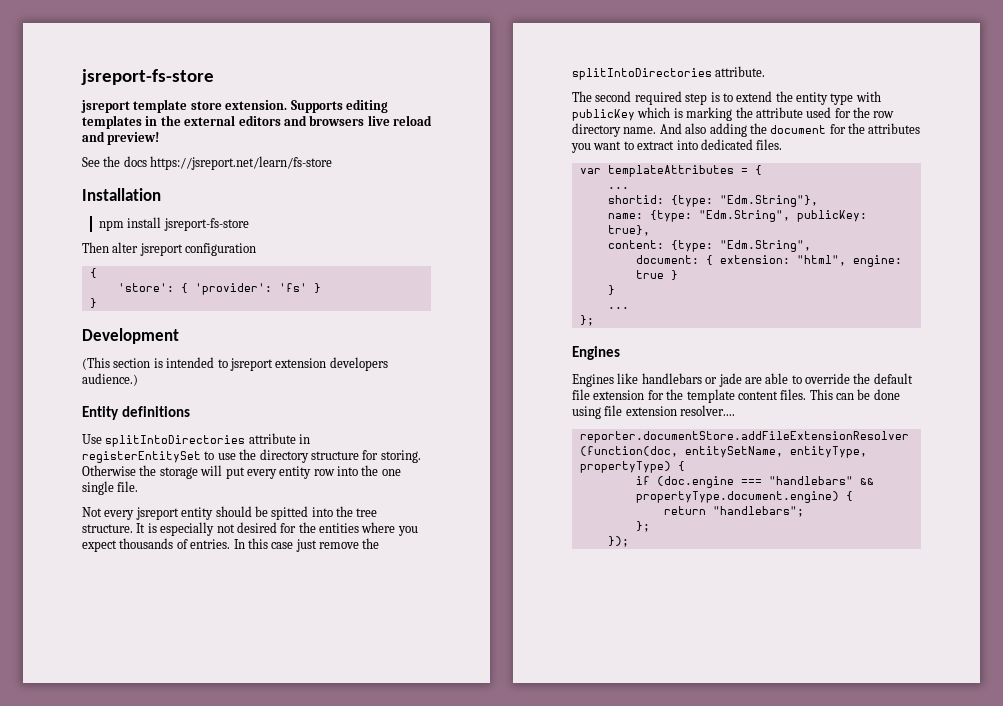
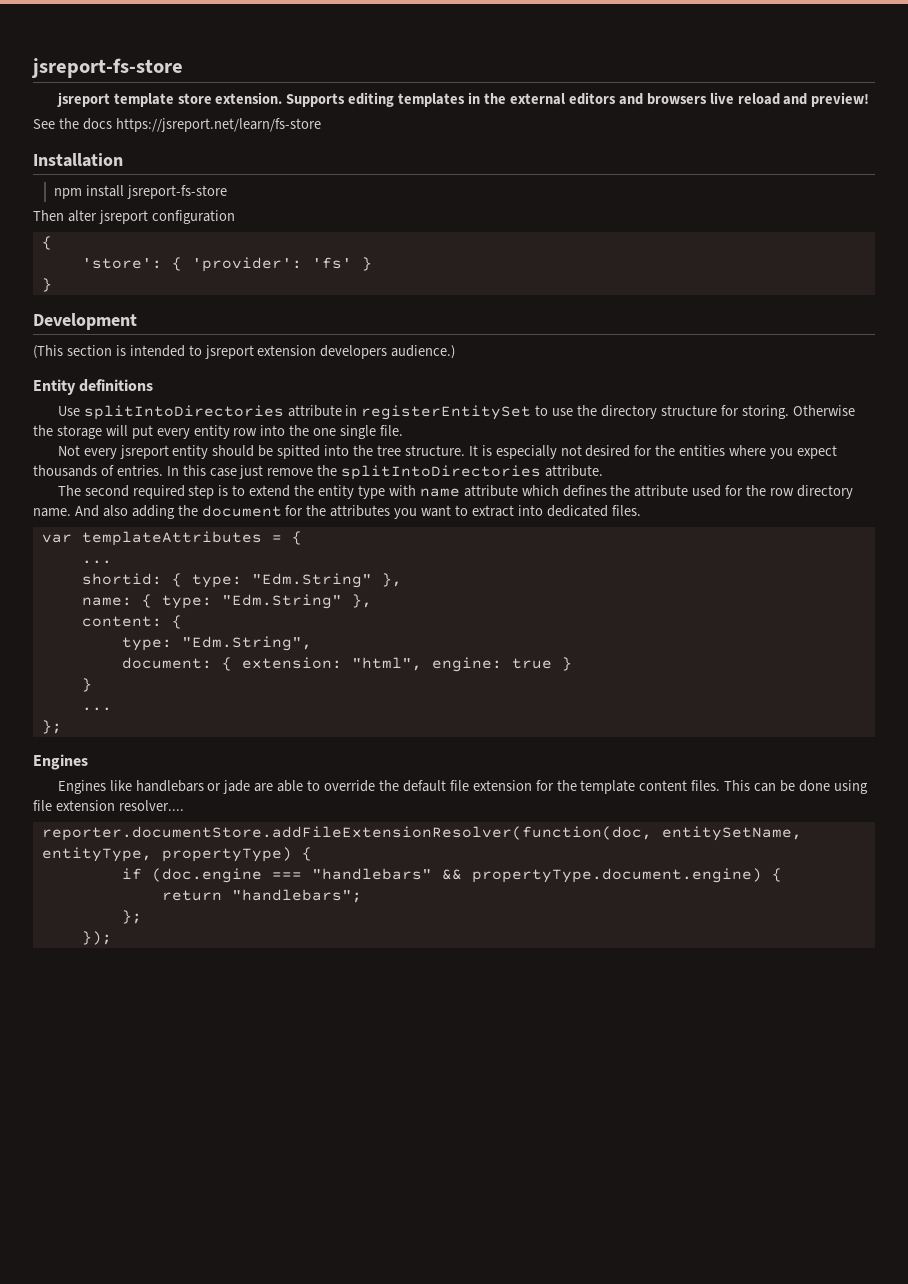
- The second required step is to extend the entity type with publicKey which is marking the attribute used for the row directory name.
+ The second required step is to extend the entity type with name attribute which defines the attribute used for the row directory name.
- shortid: {type: "Edm.String"},
- name: {type: "Edm.String", publicKey: true},
+ shortid: { type: "Edm.String" },
+ name: { type: "Edm.String" },
- content: {type: "Edm.String",
+ content: {
+ type: "Edm.String",

